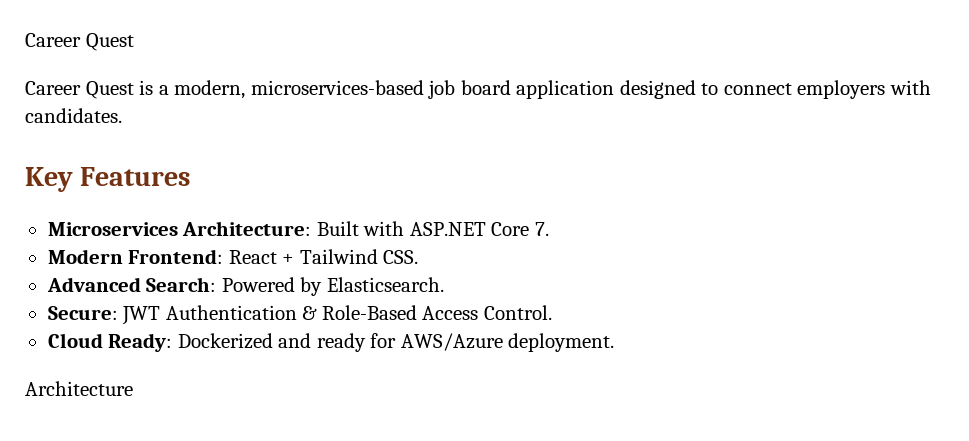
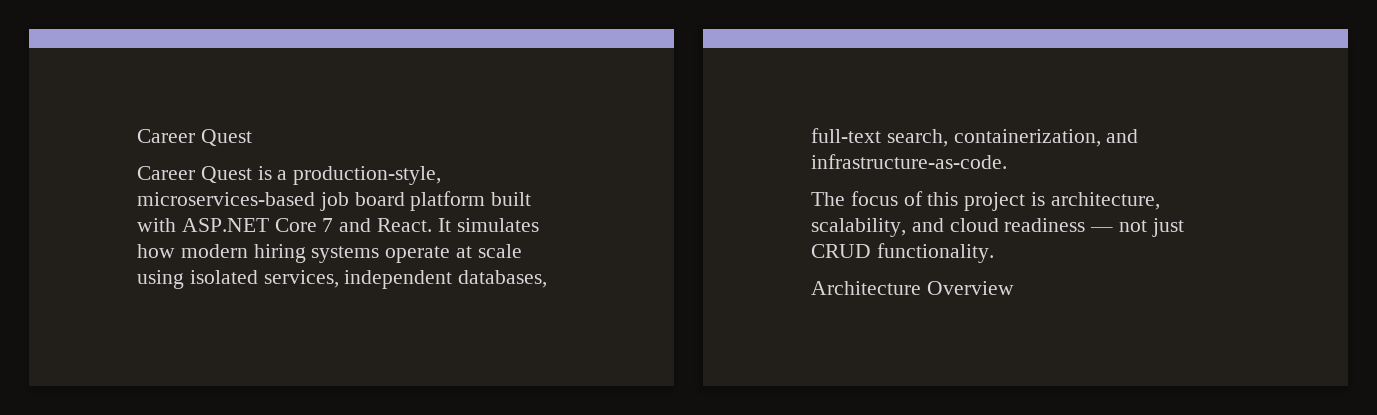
- Career Quest is a modern, microservices-based job board application designed to connect employers with candidates.
- Key Features
- Microservices Architecture: Built with ASP.NET Core 7.
- Modern Frontend: React + Tailwind CSS.
- Advanced Search: Powered by Elasticsearch.
- Secure: JWT Authentication & Role-Based Access Control.
- Cloud Ready: Dockerized and ready for AWS/Azure deployment.
+ Career Quest is a production-style, microservices-based job board platform built with ASP.NET Core 7 and React. It simulates how modern hiring systems operate at scale using isolated services, independent databases, full-text search, containerization, and infrastructure-as-code.
+ The focus of this project is architecture, scalability, and cloud readiness — not just CRUD functionality.
- Architecture
+ Architecture Overview

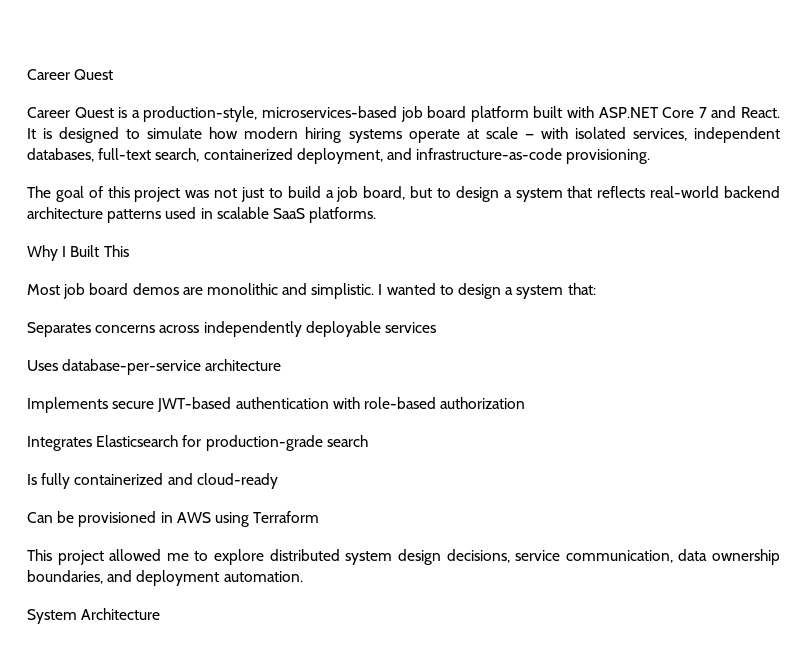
- It simulates how modern hiring systems operate at scale using isolated services, independent databases, full-text search, containerization, and infrastructure-as-code.
+ It is designed to simulate how modern hiring systems operate at scale — with isolated services, independent databases, full-text search, containerized deployment, and infrastructure-as-code provisioning.
- The focus of this project is architecture, scalability, and cloud readiness — not just CRUD functionality.
- Architecture Overview
+ The goal of this project was not just to build a job board, but to design a system that reflects real-world backend architecture patterns used in scalable SaaS platforms.
+ Why I Built This
+ Most job board demos are monolithic and simplistic. I wanted to design a system that:
+ Separates concerns across independently deployable services
+ Uses database-per-service architecture
+ Implements secure JWT-based authentication with role-based authorization
+ Integrates Elasticsearch for production-grade search
+ Is fully containerized and cloud-ready
+ Can be provisioned in AWS using Terraform
+ This project allowed me to explore distributed system design decisions, service communication, data ownership boundaries, and deployment automation.
+ System Architecture

